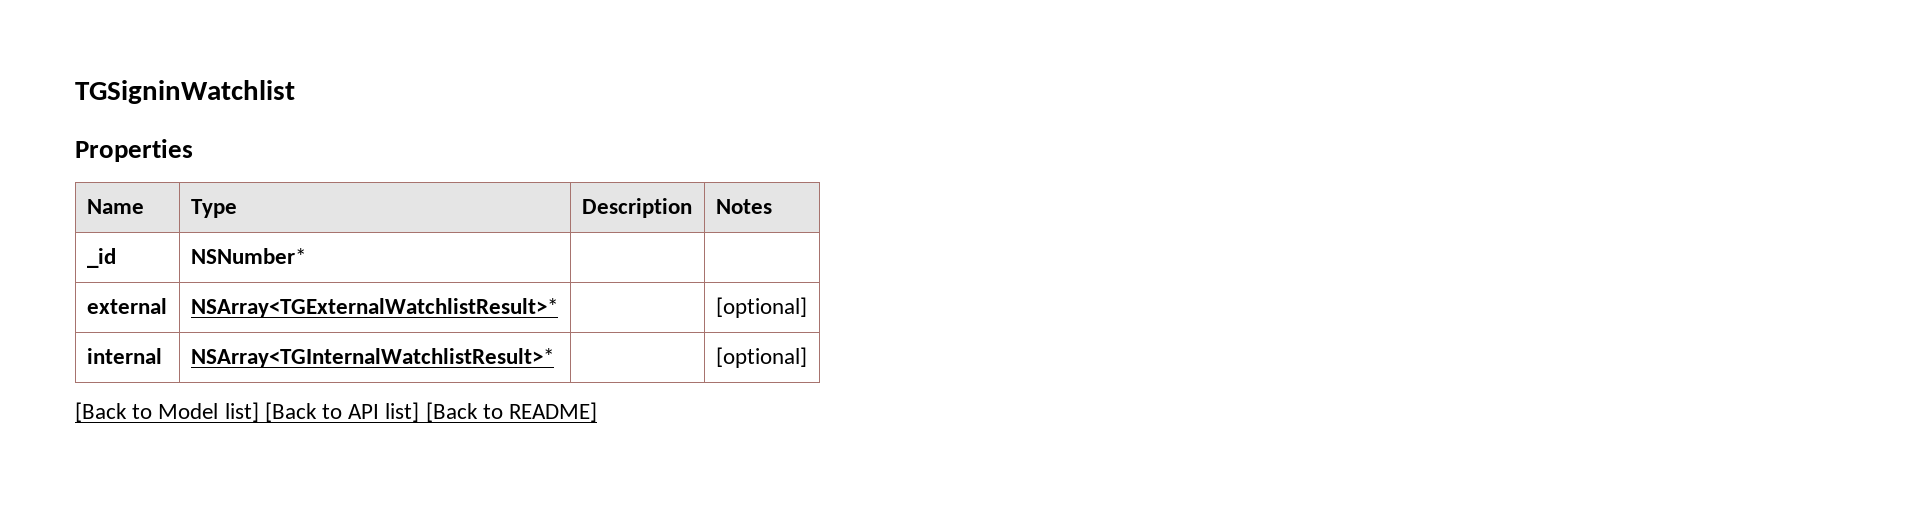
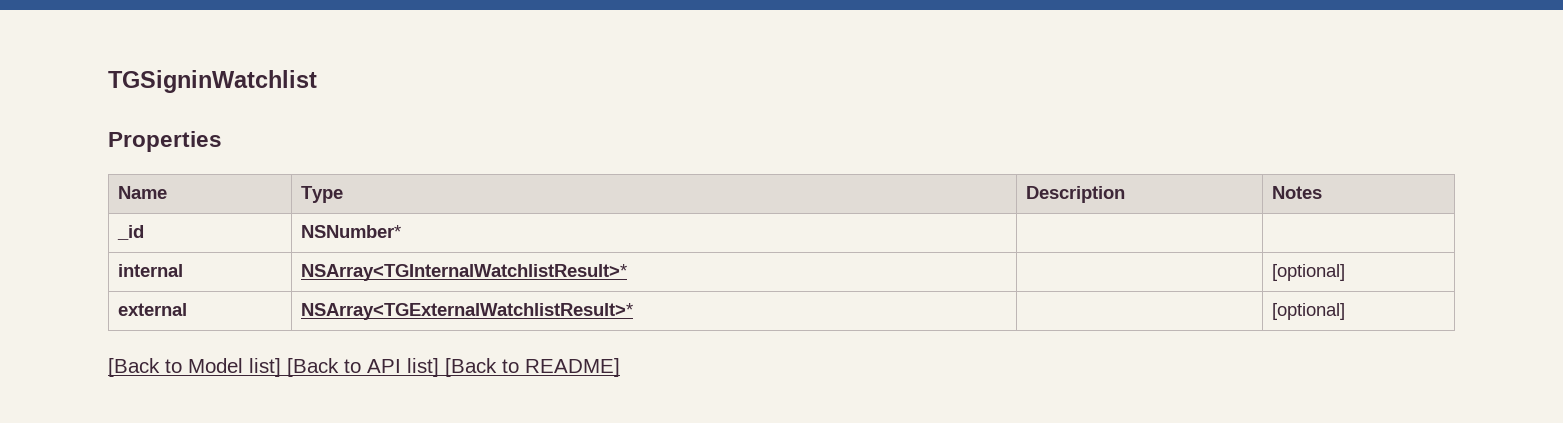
+ internal | NSArray<TGInternalWatchlistResult>* | | [optional]
  external | NSArray<TGExternalWatchlistResult>* | | [optional]
- internal | NSArray<TGInternalWatchlistResult>* | | [optional]

